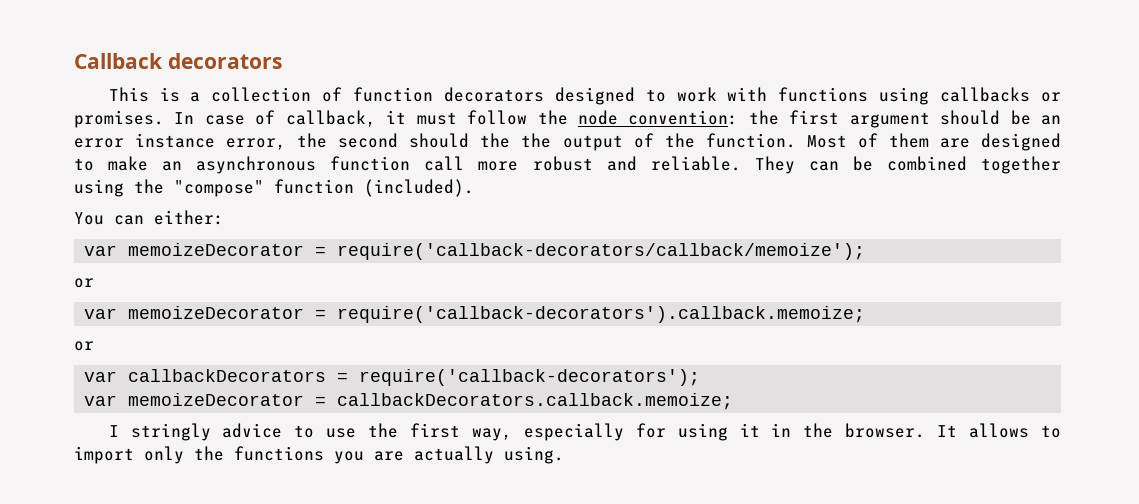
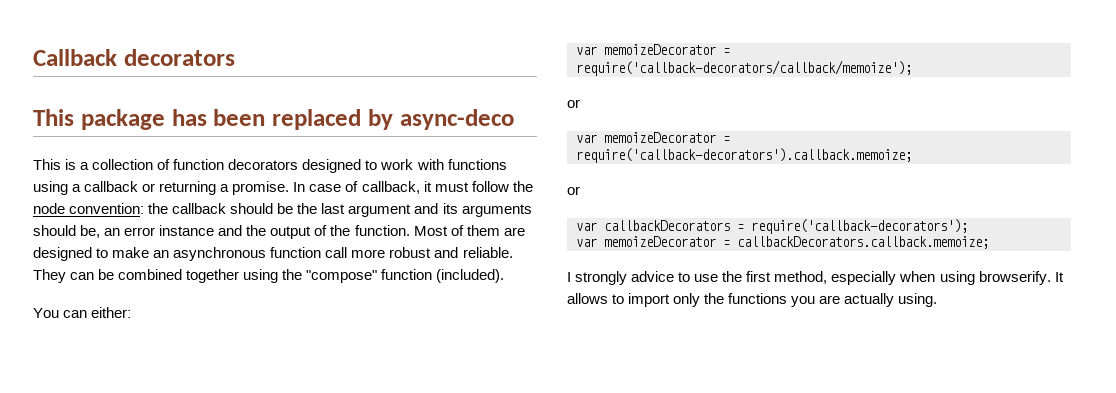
+ This package has been replaced by async-deco
- This is a collection of function decorators designed to work with functions using callbacks or promises.
+ This is a collection of function decorators designed to work with functions using a callback or returning a promise.
- In case of callback, it must follow the node convention: the first argument should be an error instance error, the second should the the output of the function.
+ In case of callback, it must follow the node convention: the callback should be the last argument and its arguments should be, an error instance and the output of the function.
- I stringly advice to use the first way, especially for using it in the browser.
+ I strongly advice to use the first method, especially when using browserify.

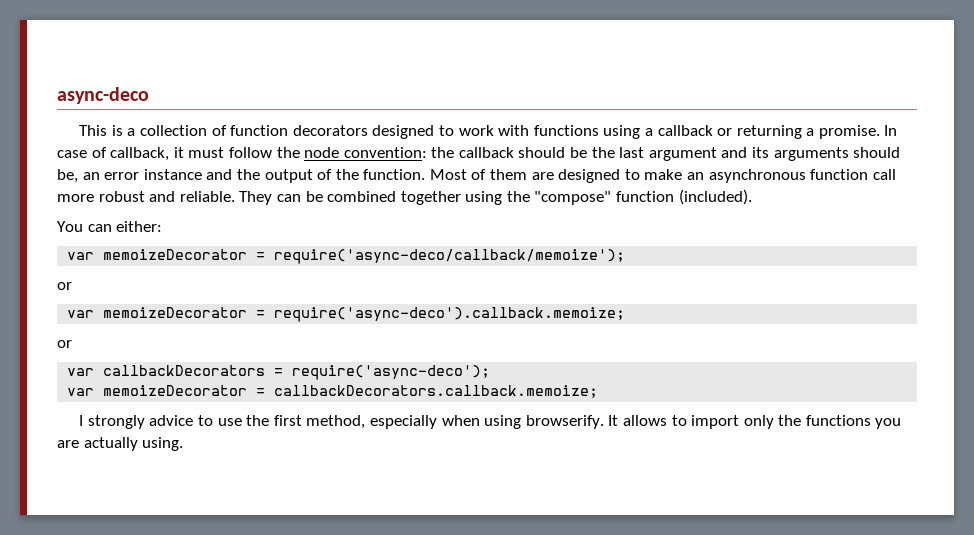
- Callback decorators
- This package has been replaced by async-deco
+ async-deco
- var memoizeDecorator = require('callback-decorators/callback/memoize');
+ var memoizeDecorator = require('async-deco/callback/memoize');
- var memoizeDecorator = require('callback-decorators').callback.memoize;
+ var memoizeDecorator = require('async-deco').callback.memoize;
- var callbackDecorators = require('callback-decorators');
+ var callbackDecorators = require('async-deco');

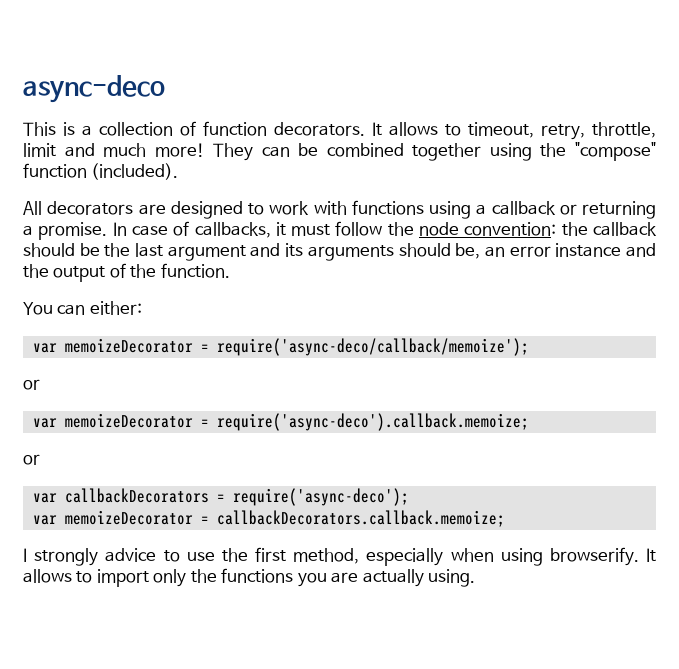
- This is a collection of function decorators designed to work with functions using a callback or returning a promise.
+ This is a collection of function decorators. It allows to timeout, retry, throttle, limit and much more! They can be combined together using the "compose" function (included).
+ All decorators are designed to work with functions using a callback or returning a promise.
- In case of callback, it must follow the node convention: the callback should be the last argument and its arguments should be, an error instance and the output of the function. Most of them are designed to make an asynchronous function call more robust and reliable. They can be combined together using the "compose" function (included).
+ In case of callbacks, it must follow the node convention: the callback should be the last argument and its arguments should be, an error instance and the output of the function.

